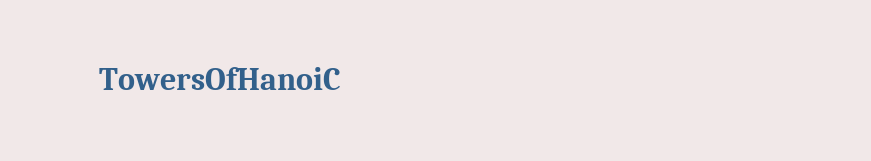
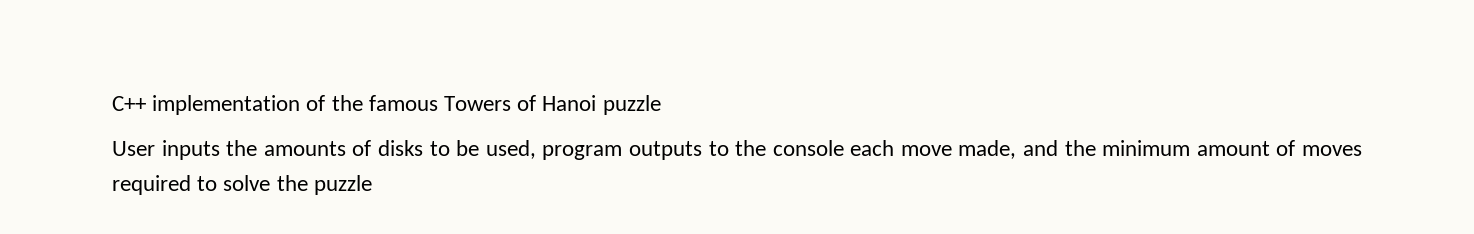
- TowersOfHanoiC
+ C++ implementation of the famous Towers of Hanoi puzzle
+ User inputs the amounts of disks to be used, program outputs to the console each move made, and the minimum amount of moves required to solve the puzzle

